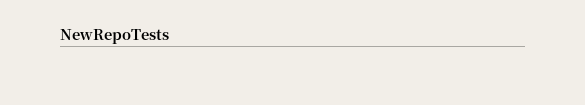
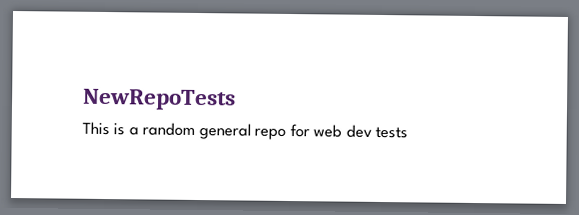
+ This is a random general repo for web dev tests

